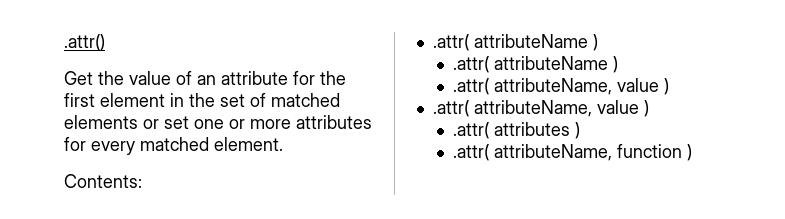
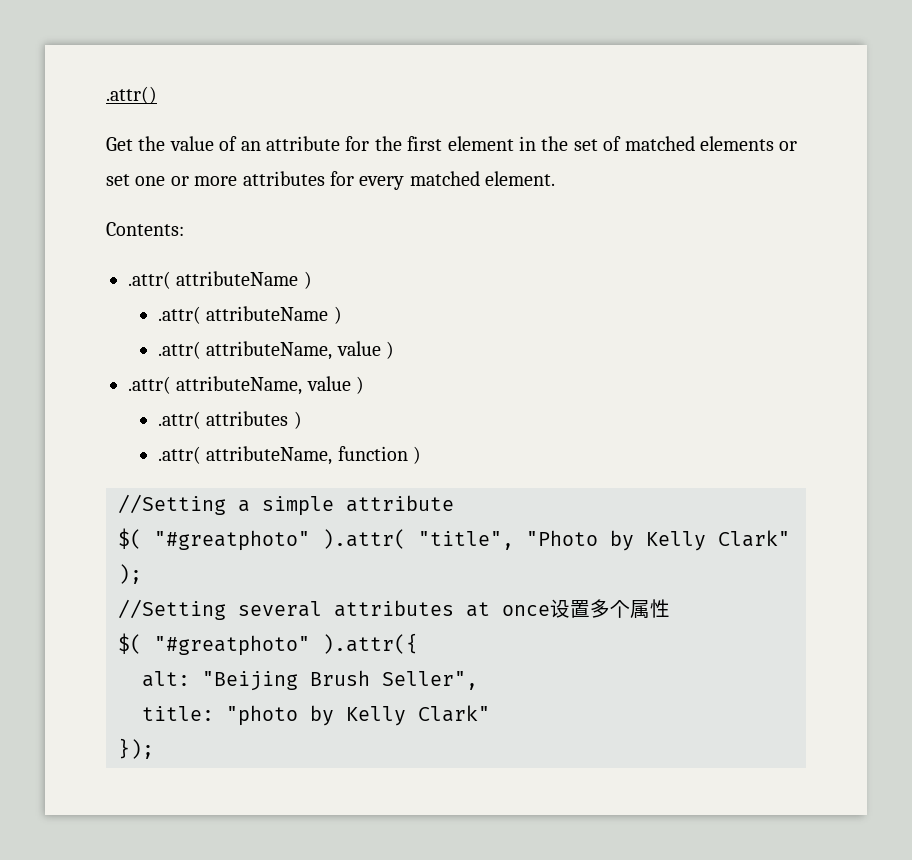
+ //Setting a simple attribute
+ $( "#greatphoto" ).attr( "title", "Photo by Kelly Clark" );
+ //Setting several attributes at once设置多个属性
+ $( "#greatphoto" ).attr({
+ alt: "Beijing Brush Seller",
+ title: "photo by Kelly Clark"
+ });

